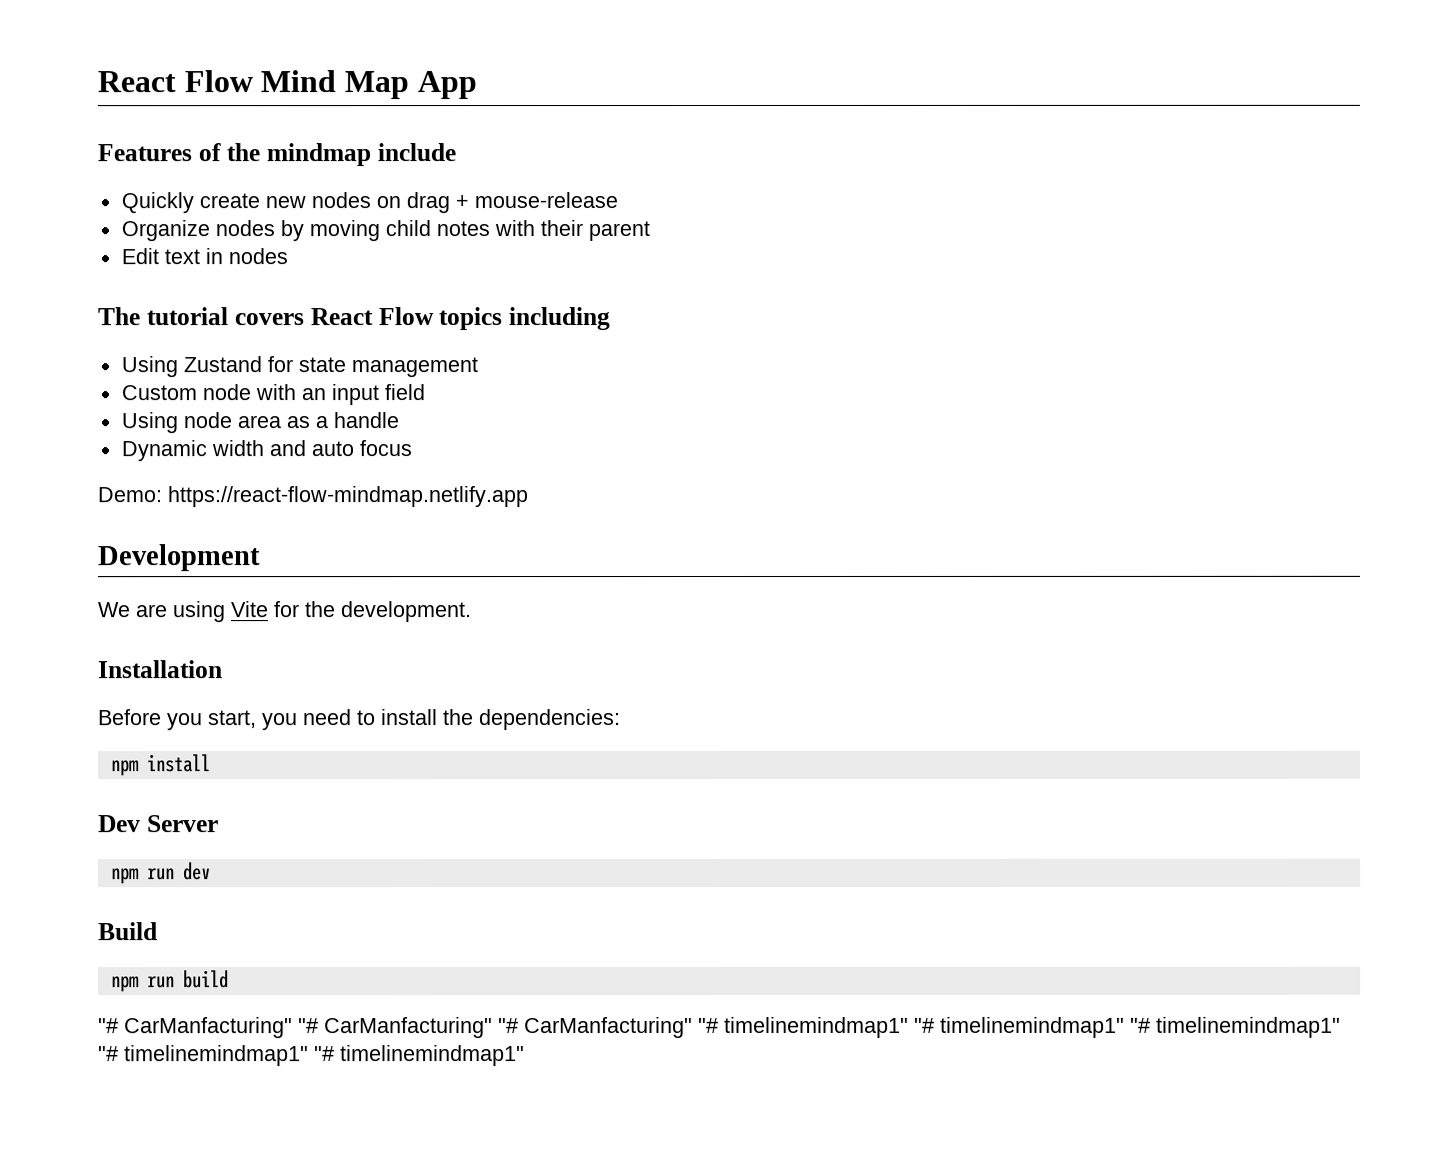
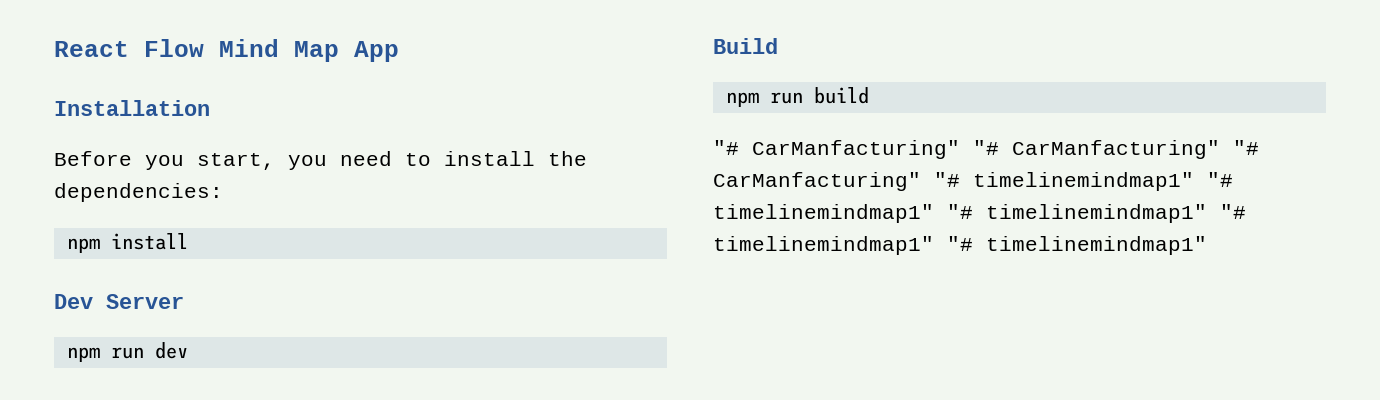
- Features of the mindmap include
- Quickly create new nodes on drag + mouse-release
- Organize nodes by moving child notes with their parent
- Edit text in nodes
- The tutorial covers React Flow topics including
- Using Zustand for state management
- Custom node with an input field
- Using node area as a handle
- Dynamic width and auto focus
- Demo: https://react-flow-mindmap.netlify.app
- Development
- We are using Vite for the development.

